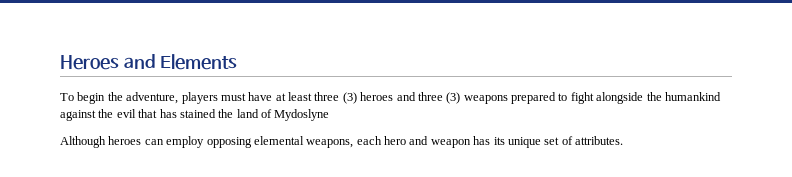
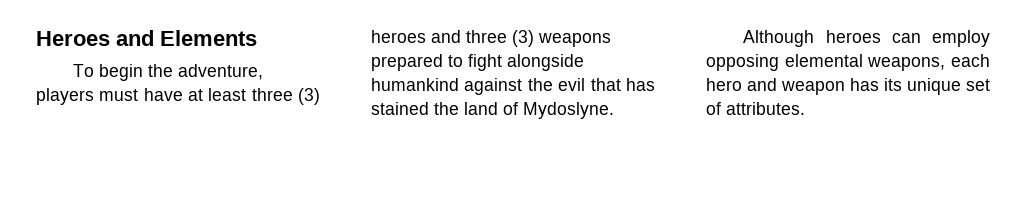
- To begin the adventure, players must have at least three (3) heroes and three (3) weapons prepared to fight alongside the humankind against the evil that has stained the land of Mydoslyne
+ To begin the adventure, players must have at least three (3) heroes and three (3) weapons prepared to fight alongside humankind against the evil that has stained the land of Mydoslyne.

